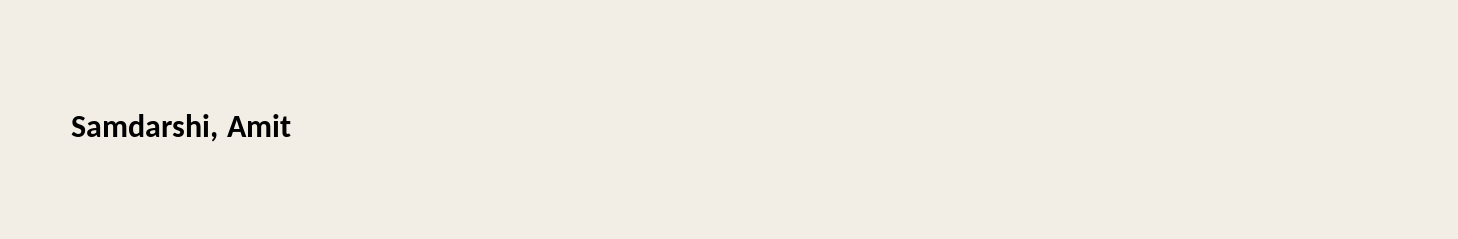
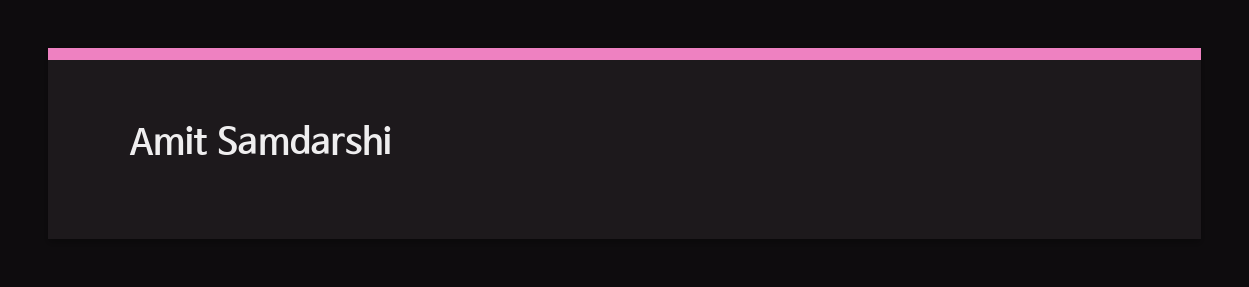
- Samdarshi, Amit
+ Amit Samdarshi

